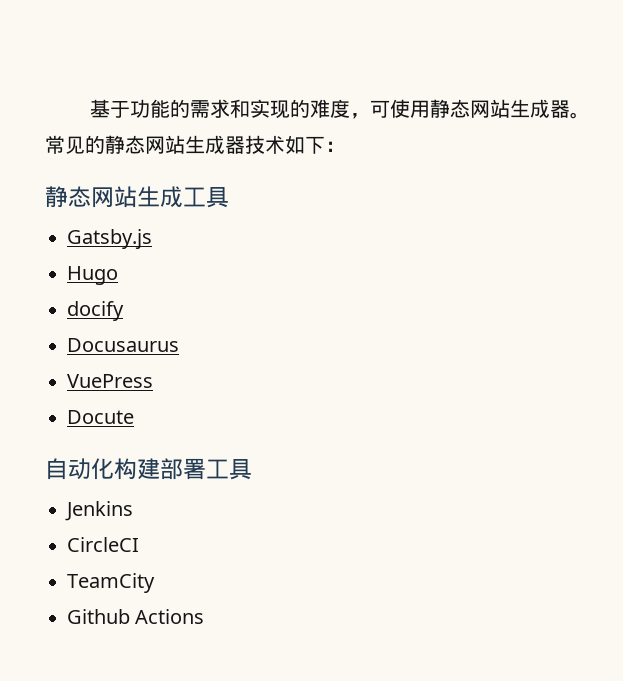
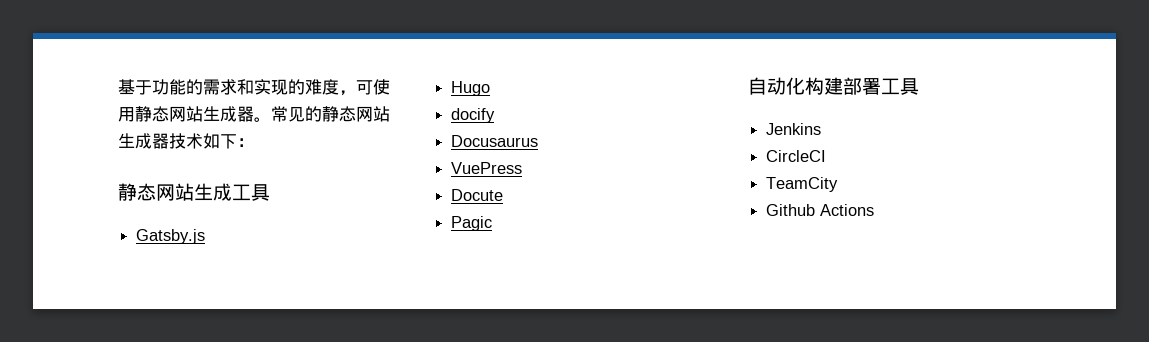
+ Pagic

